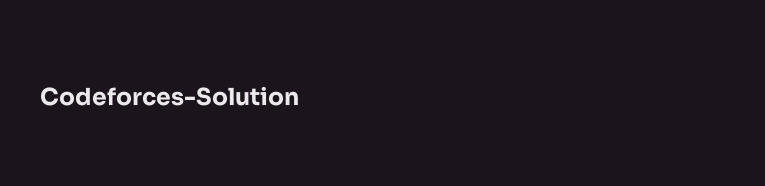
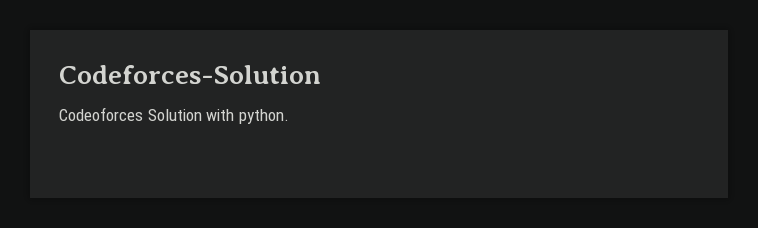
+ Codeoforces Solution with python.

